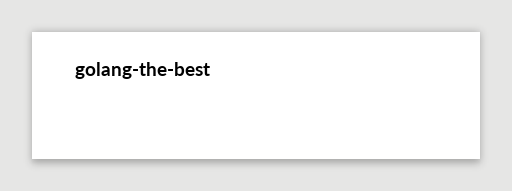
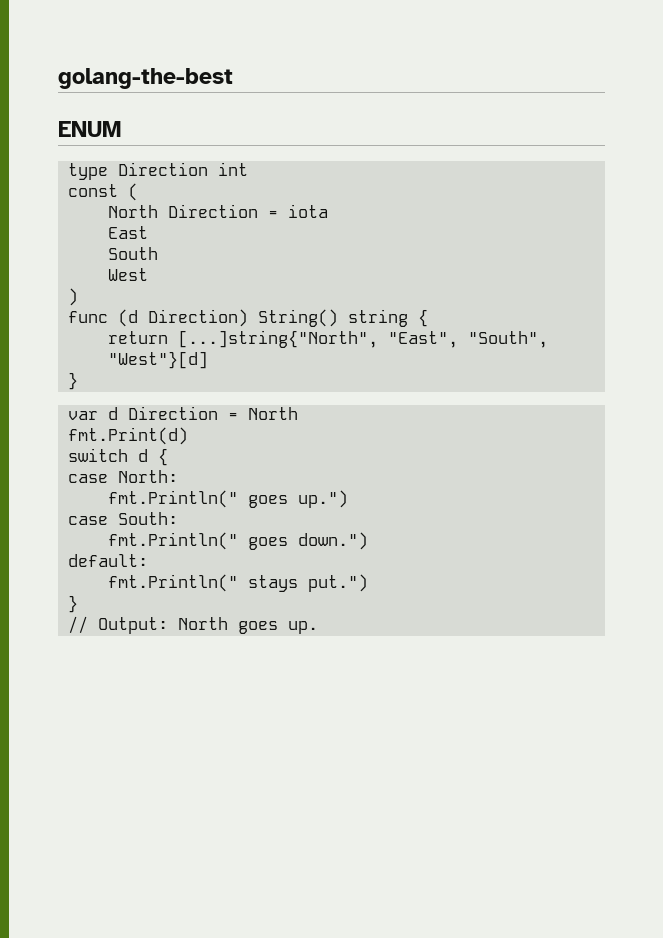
+ ENUM
+ type Direction int
+ const (
+ North Direction = iota
+ East
+ South
+ West
+ )
+ func (d Direction) String() string {
+ return [...]string{"North", "East", "South", "West"}[d]
+ }
+ var d Direction = North
+ fmt.Print(d)
+ switch d {
+ case North:
+ fmt.Println(" goes up.")
+ case South:
+ fmt.Println(" goes down.")
+ default:
+ fmt.Println(" stays put.")
+ }
+ // Output: North goes up.

